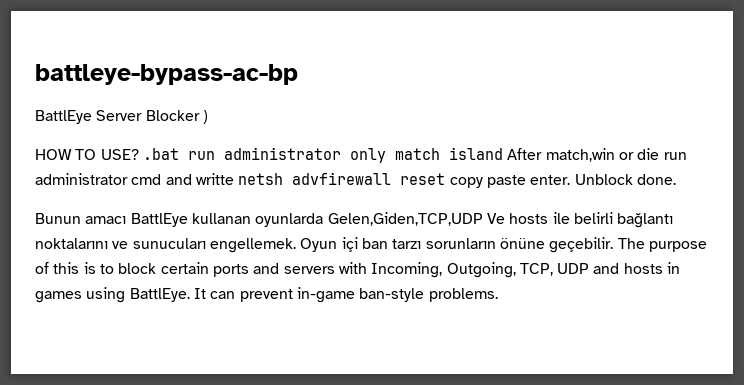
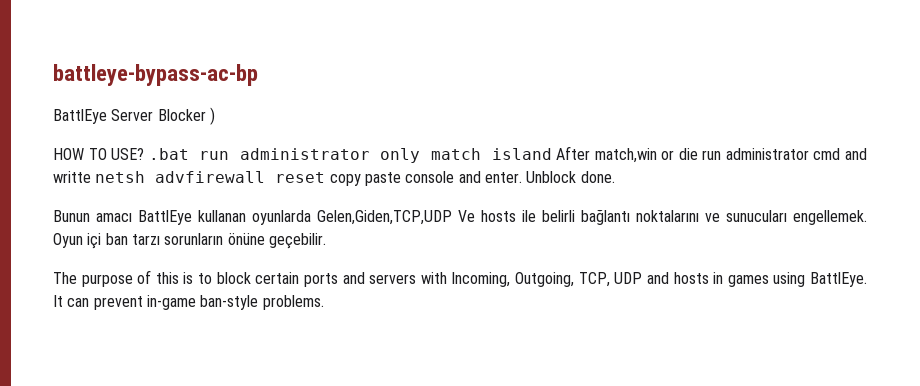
- HOW TO USE? .bat run administrator only match island After match,win or die run administrator cmd and writte netsh advfirewall reset copy paste enter.
+ HOW TO USE? .bat run administrator only match island After match,win or die run administrator cmd and writte netsh advfirewall reset copy paste console and enter.
- Oyun içi ban tarzı sorunların önüne geçebilir. The purpose of this is to block certain ports and servers with Incoming, Outgoing, TCP, UDP and hosts in games using BattlEye.
+ Oyun içi ban tarzı sorunların önüne geçebilir.
+ The purpose of this is to block certain ports and servers with Incoming, Outgoing, TCP, UDP and hosts in games using BattlEye.

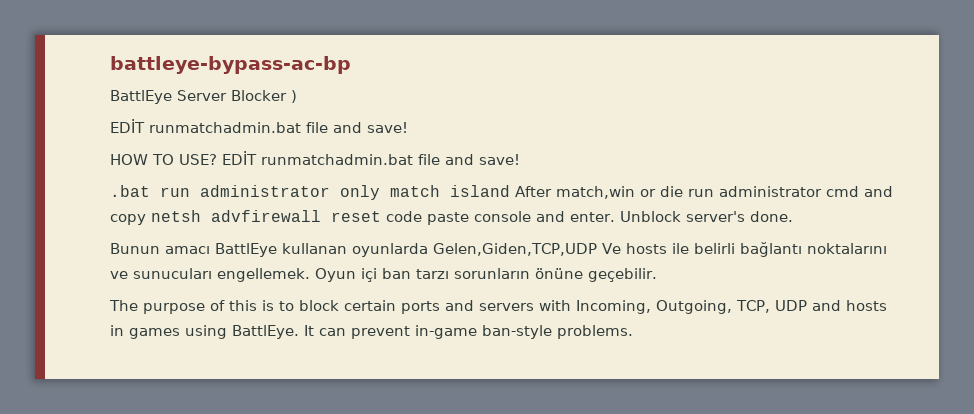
  BattlEye Server Blocker )
- HOW TO USE? .bat run administrator only match island After match,win or die run administrator cmd and writte netsh advfirewall reset copy paste console and enter.
+ EDİT runmatchadmin.bat file and save!
+ HOW TO USE? EDİT runmatchadmin.bat file and save!
+ .bat run administrator only match island After match,win or die run administrator cmd and copy netsh advfirewall reset code paste console and enter.
- Unblock done.
+ Unblock server's done.

